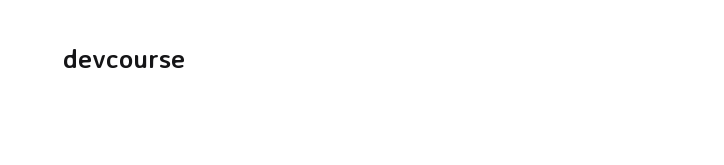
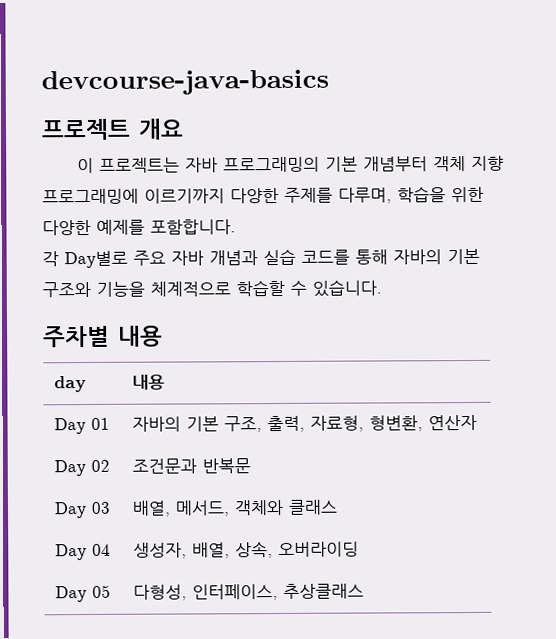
- devcourse
+ devcourse-java-basics
+ 프로젝트 개요
+ 이 프로젝트는 자바 프로그래밍의 기본 개념부터 객체 지향 프로그래밍에 이르기까지 다양한 주제를 다루며, 학습을 위한 다양한 예제를 포함합니다.
+ 각 Day별로 주요 자바 개념과 실습 코드를 통해 자바의 기본 구조와 기능을 체계적으로 학습할 수 있습니다.
+ 주차별 내용
+ day | 내용
+ Day 01 | 자바의 기본 구조, 출력, 자료형, 형변환, 연산자
+ Day 02 | 조건문과 반복문
+ Day 03 | 배열, 메서드, 객체와 클래스
+ Day 04 | 생성자, 배열, 상속, 오버라이딩
+ Day 05 | 다형성, 인터페이스, 추상클래스

